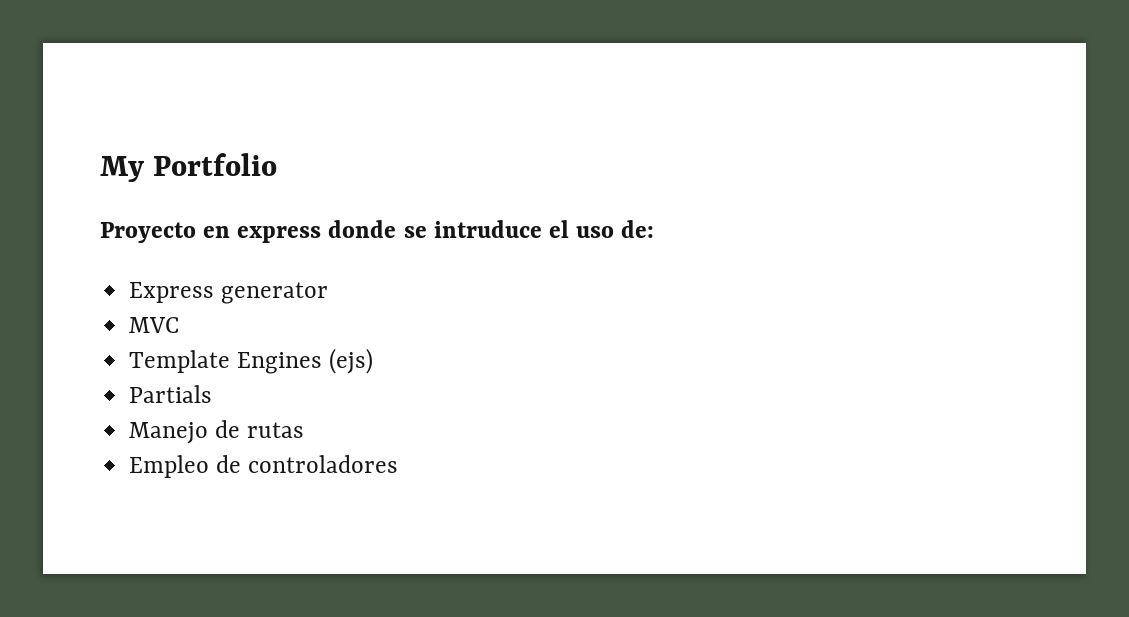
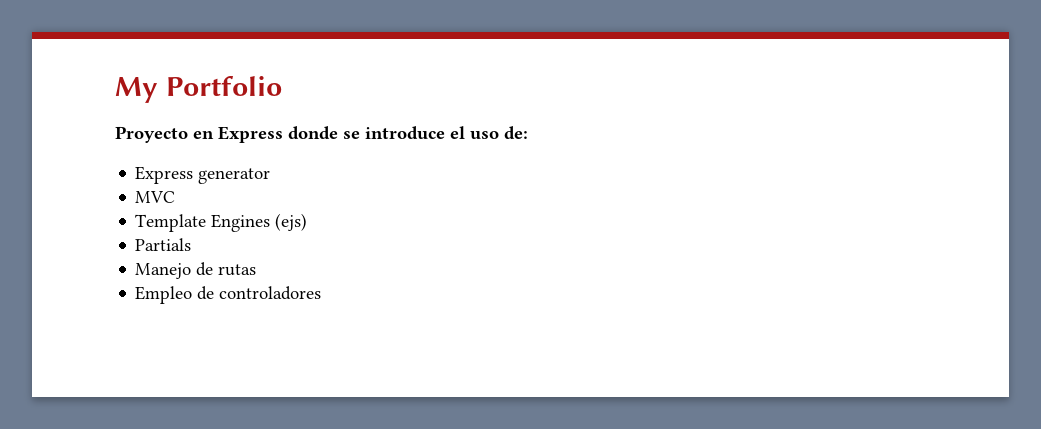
- Proyecto en express donde se intruduce el uso de:
+ Proyecto en Express donde se introduce el uso de:

